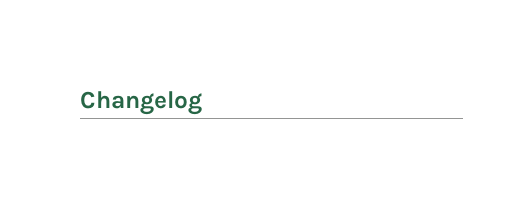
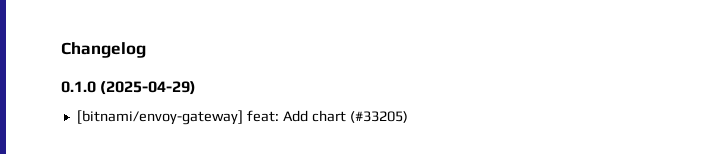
+ 0.1.0 (2025-04-29)
+ [bitnami/envoy-gateway] feat: Add chart (#33205)

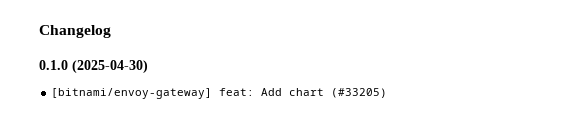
- 0.1.0 (2025-04-29)
+ 0.1.0 (2025-04-30)

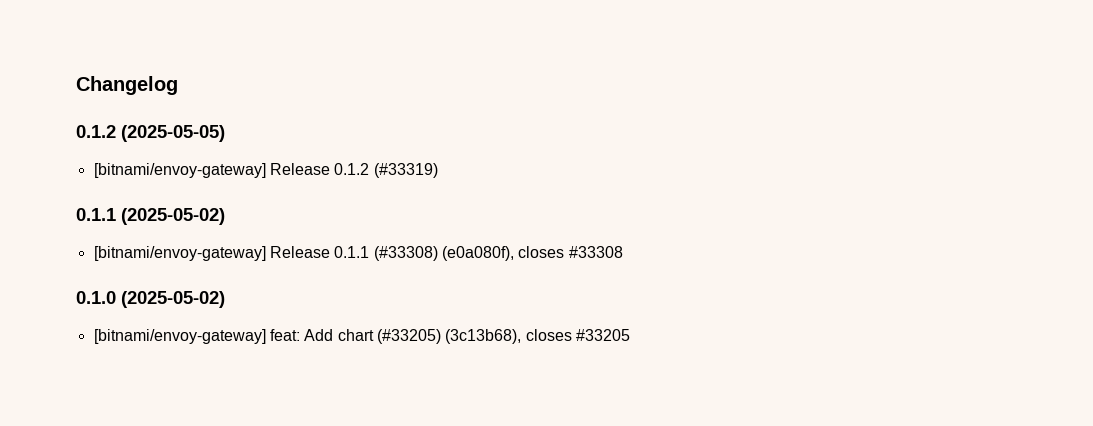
+ 0.1.2 (2025-05-05)
+ [bitnami/envoy-gateway] Release 0.1.2 (#33319)
+ 0.1.1 (2025-05-02)
+ [bitnami/envoy-gateway] Release 0.1.1 (#33308) (e0a080f), closes #33308
- 0.1.0 (2025-04-30)
+ 0.1.0 (2025-05-02)
- [bitnami/envoy-gateway] feat: Add chart (#33205)
+ [bitnami/envoy-gateway] feat: Add chart (#33205) (3c13b68), closes #33205

